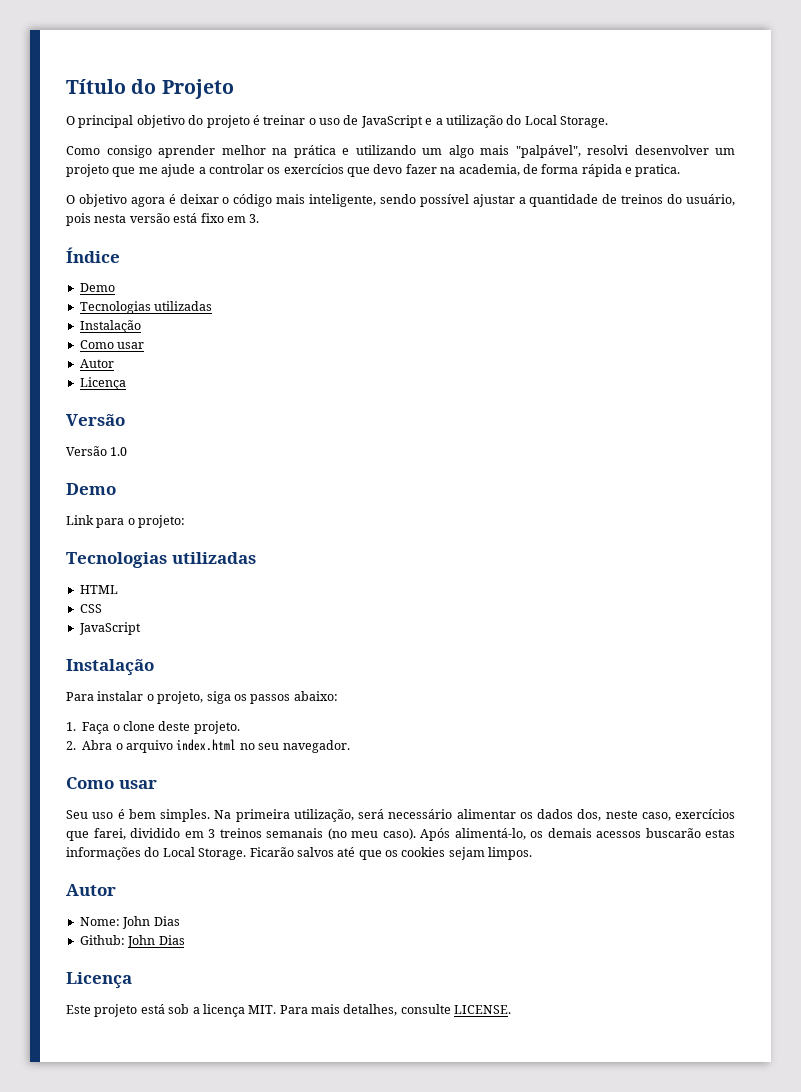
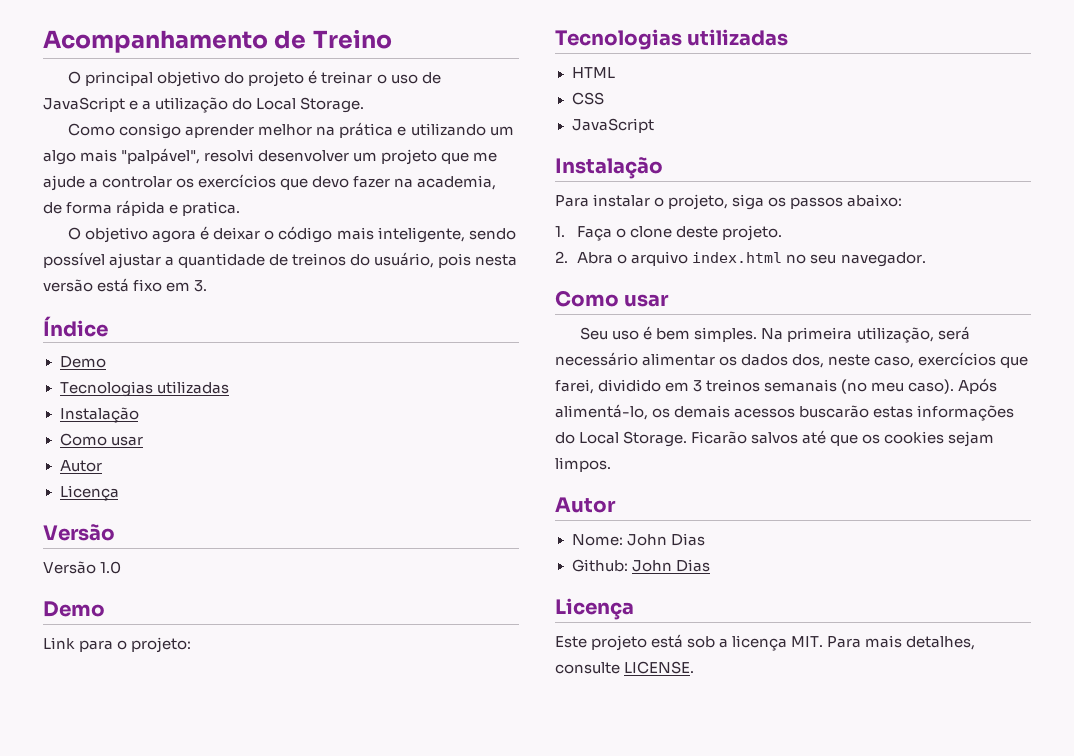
- Título do Projeto
+ Acompanhamento de Treino

